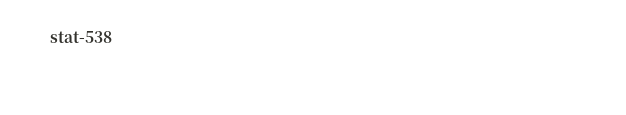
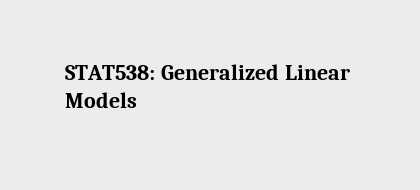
- stat-538
+ STAT538: Generalized Linear Models

